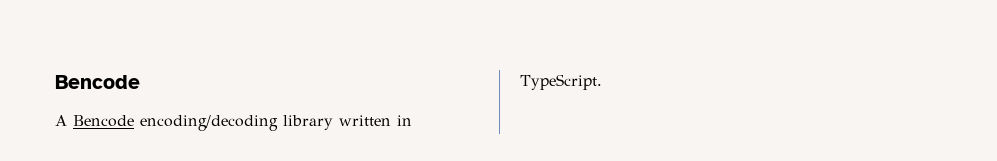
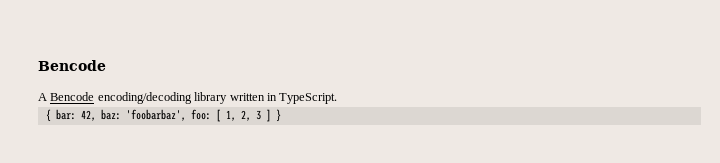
+ { bar: 42, baz: 'foobarbaz', foo: [ 1, 2, 3 ] }

